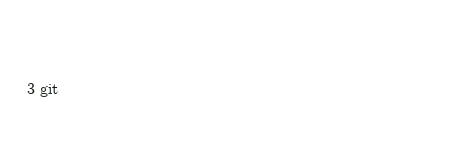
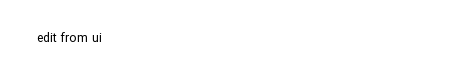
- 3 git
+ edit from ui

